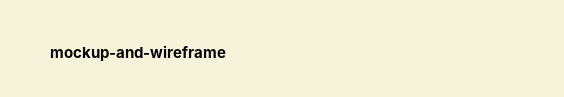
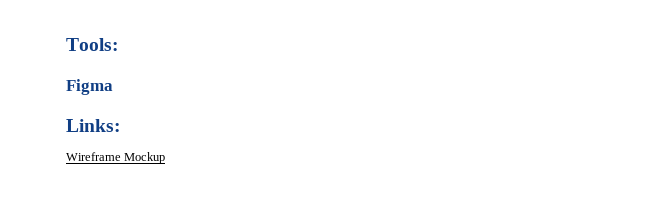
- mockup-and-wireframe
+ Tools:
+ Figma
+ Links:
+ Wireframe Mockup

